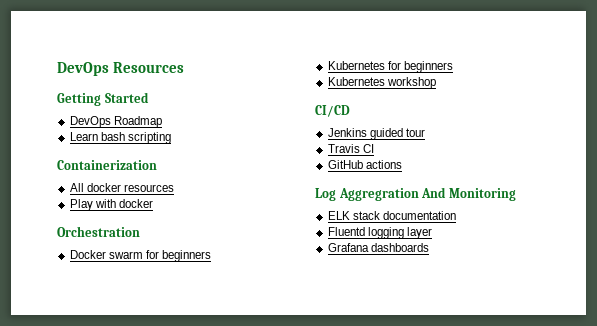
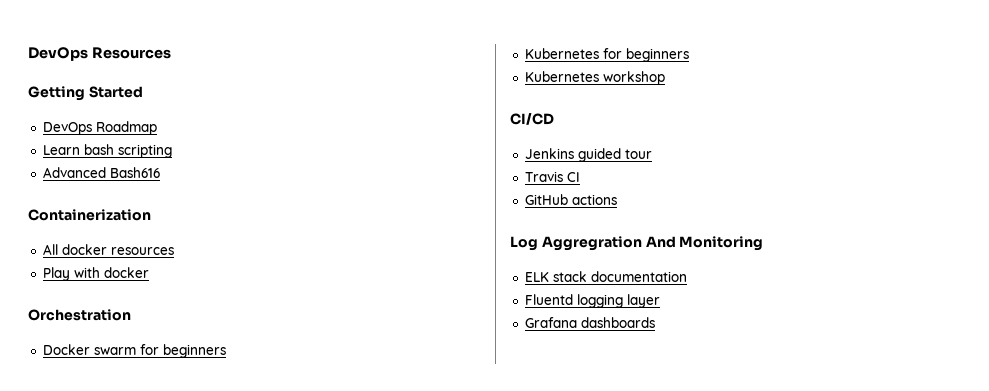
+ Advanced Bash616

